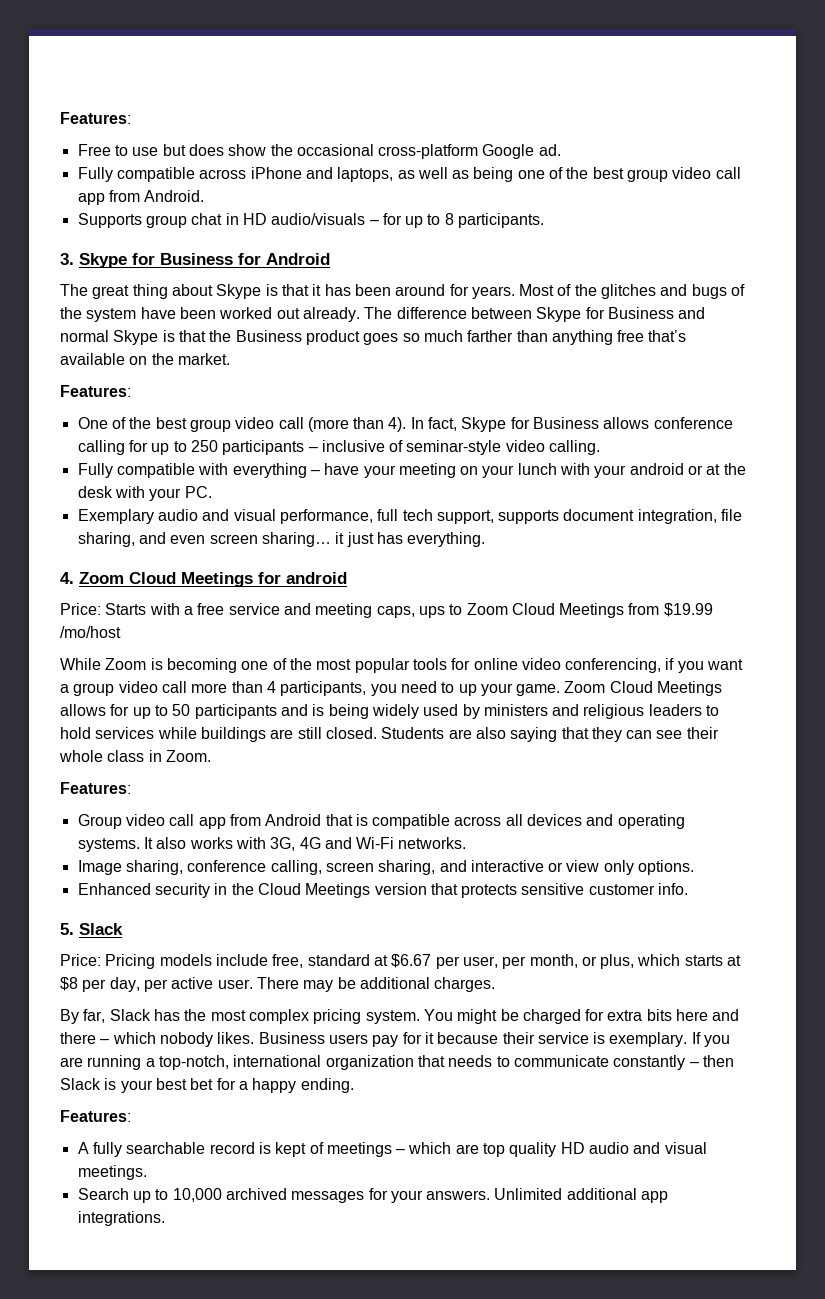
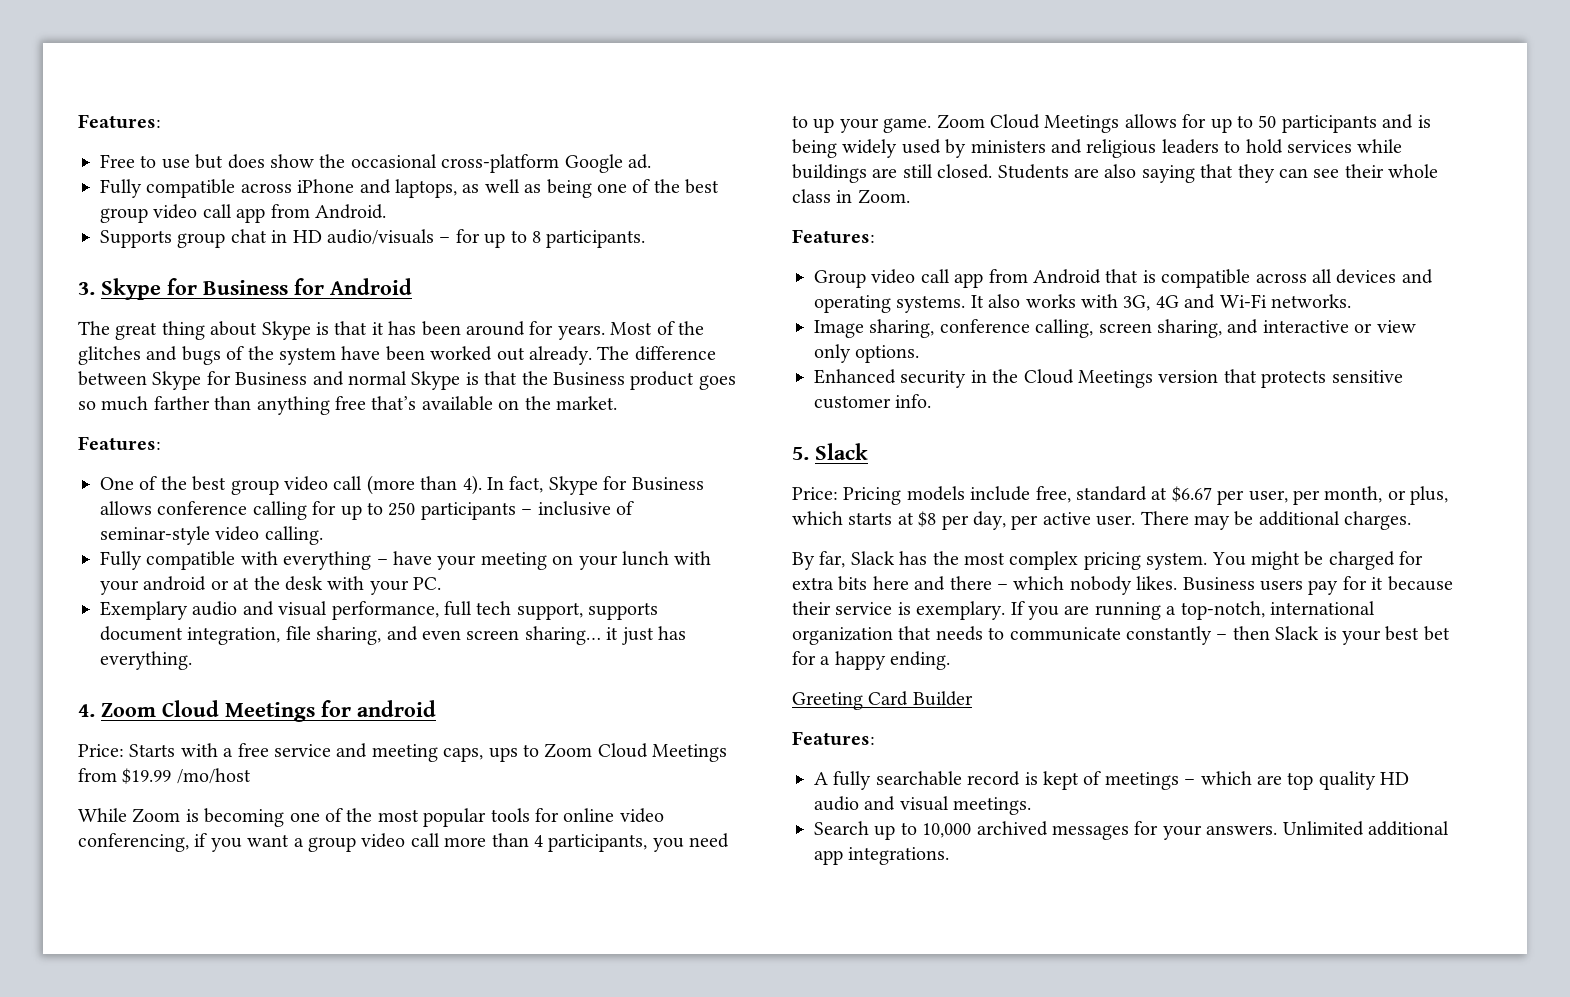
+ Greeting Card Builder

